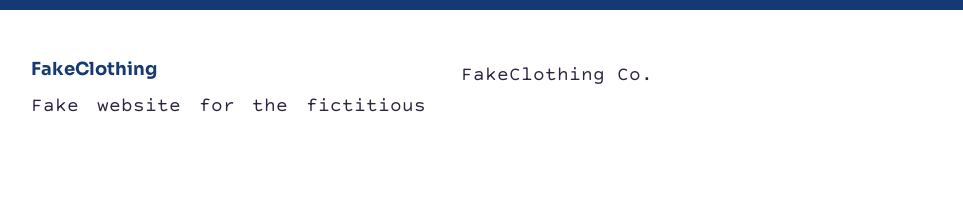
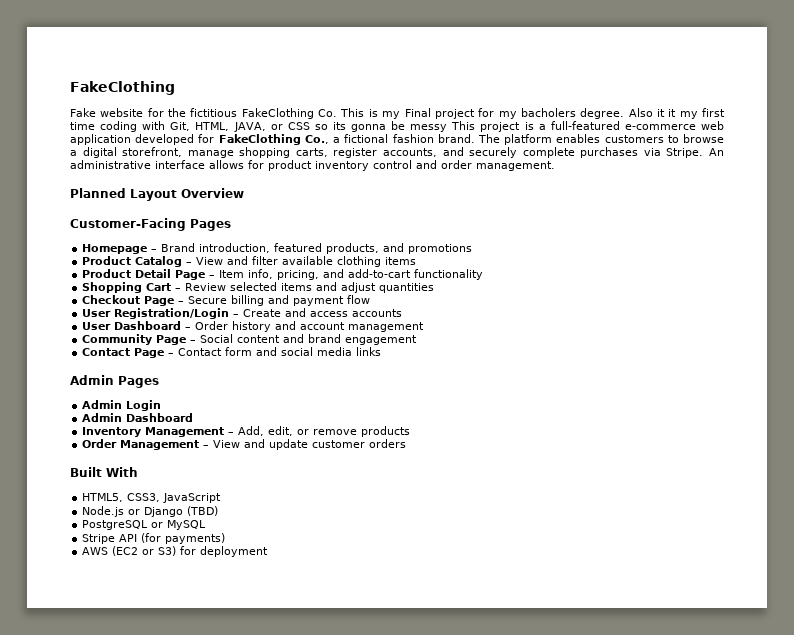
- Fake website for the fictitious FakeClothing Co.
+ Fake website for the fictitious FakeClothing Co. This is my Final project for my bacholers degree. Also it it my first time coding with Git, HTML, JAVA, or CSS so its gonna be messy This project is a full-featured e-commerce web application developed for FakeClothing Co., a fictional fashion brand. The platform enables customers to browse a digital storefront, manage shopping carts, register accounts, and securely complete purchases via Stripe. An administrative interface allows for product inventory control and order management.
+ Planned Layout Overview
+ Customer-Facing Pages
+ Homepage – Brand introduction, featured products, and promotions
+ Product Catalog – View and filter available clothing items
+ Product Detail Page – Item info, pricing, and add-to-cart functionality
+ Shopping Cart – Review selected items and adjust quantities
+ Checkout Page – Secure billing and payment flow
+ User Registration/Login – Create and access accounts
+ User Dashboard – Order history and account management
+ Community Page – Social content and brand engagement
+ Contact Page – Contact form and social media links
+ Admin Pages
+ Admin Login
+ Admin Dashboard
+ Inventory Management – Add, edit, or remove products
+ Order Management – View and update customer orders
+ Built With
+ HTML5, CSS3, JavaScript
+ Node.js or Django (TBD)
+ PostgreSQL or MySQL
+ Stripe API (for payments)
+ AWS (EC2 or S3) for deployment

